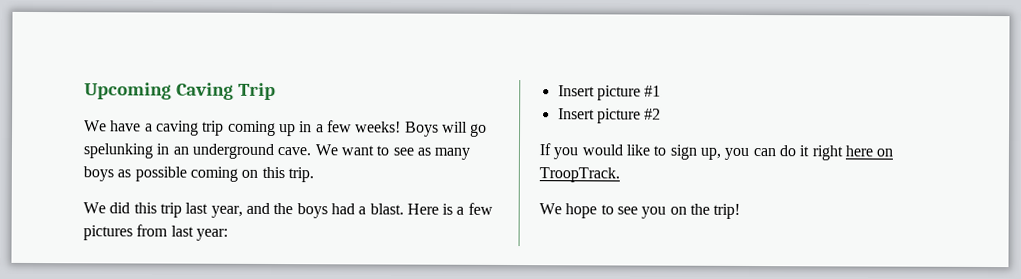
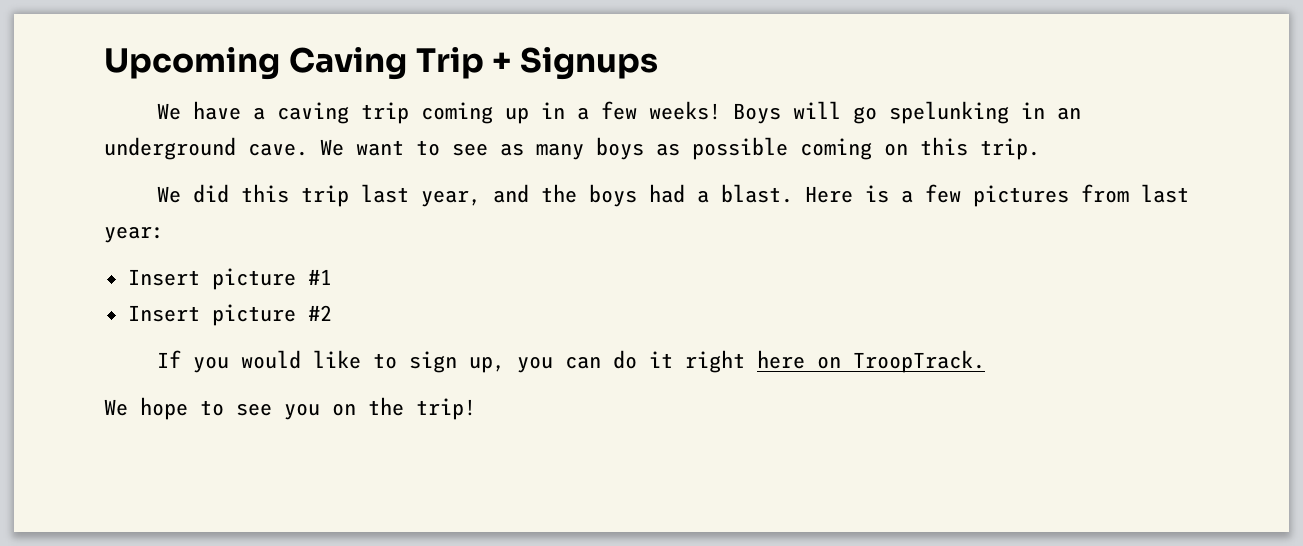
- Upcoming Caving Trip
+ Upcoming Caving Trip + Signups

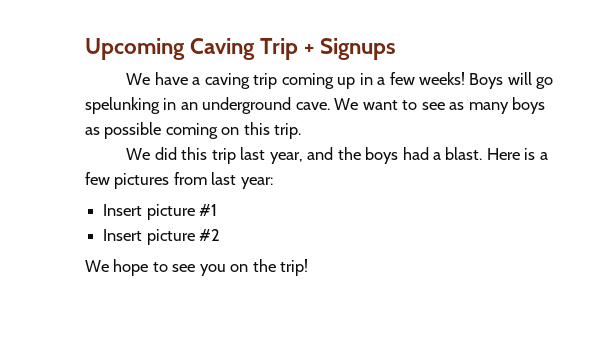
- If you would like to sign up, you can do it right here on TroopTrack.

